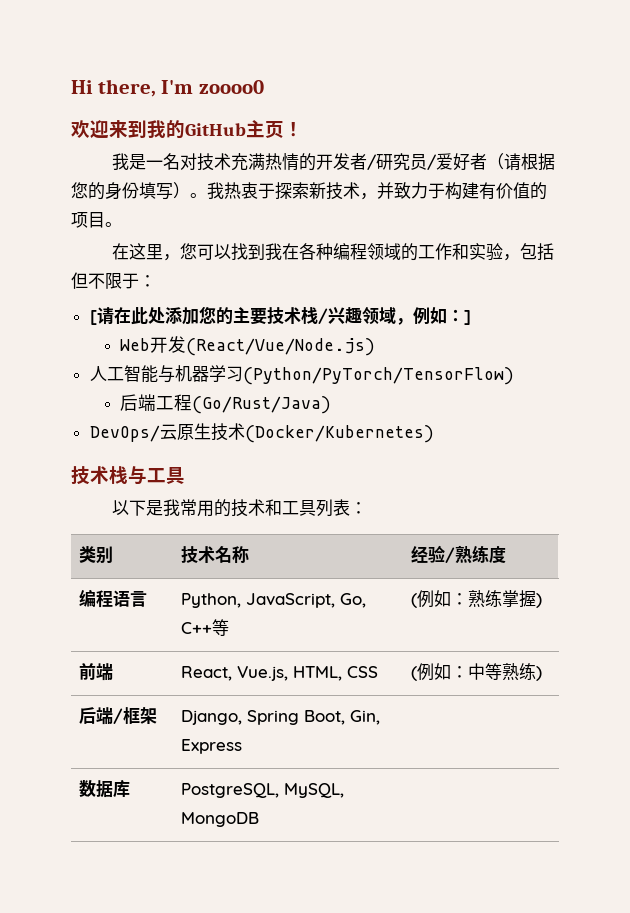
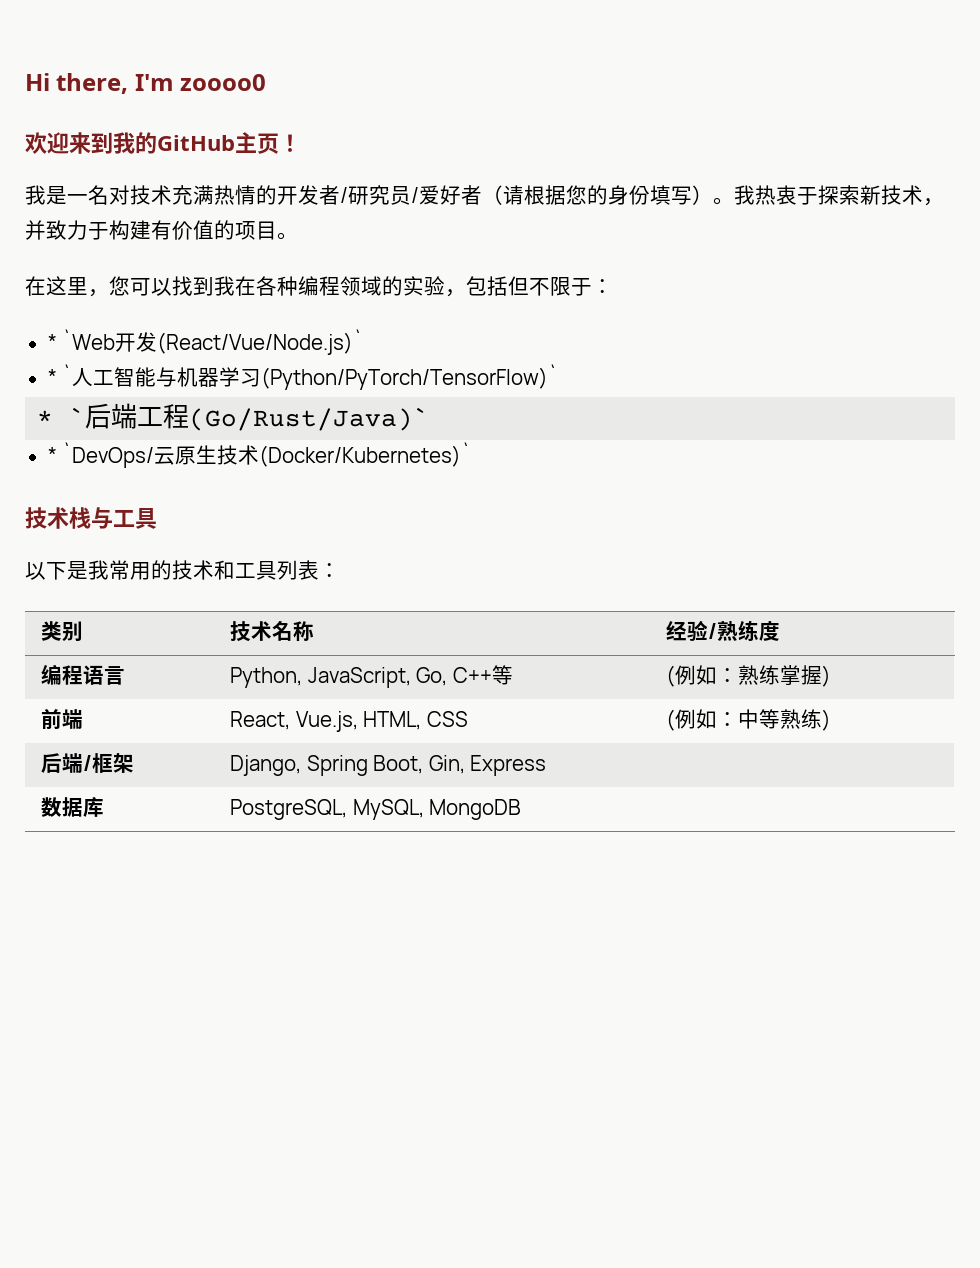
- 在这里，您可以找到我在各种编程领域的工作和实验，包括但不限于：
+ 在这里，您可以找到我在各种编程领域的实验，包括但不限于：
- [请在此处添加您的主要技术栈/兴趣领域，例如：]
- Web开发(React/Vue/Node.js)
- 人工智能与机器学习(Python/PyTorch/TensorFlow)
- 后端工程(Go/Rust/Java)
- DevOps/云原生技术(Docker/Kubernetes)
+ * `Web开发(React/Vue/Node.js)`
+ * `人工智能与机器学习(Python/PyTorch/TensorFlow)`
+ * `后端工程(Go/Rust/Java)`
+ * `DevOps/云原生技术(Docker/Kubernetes)`

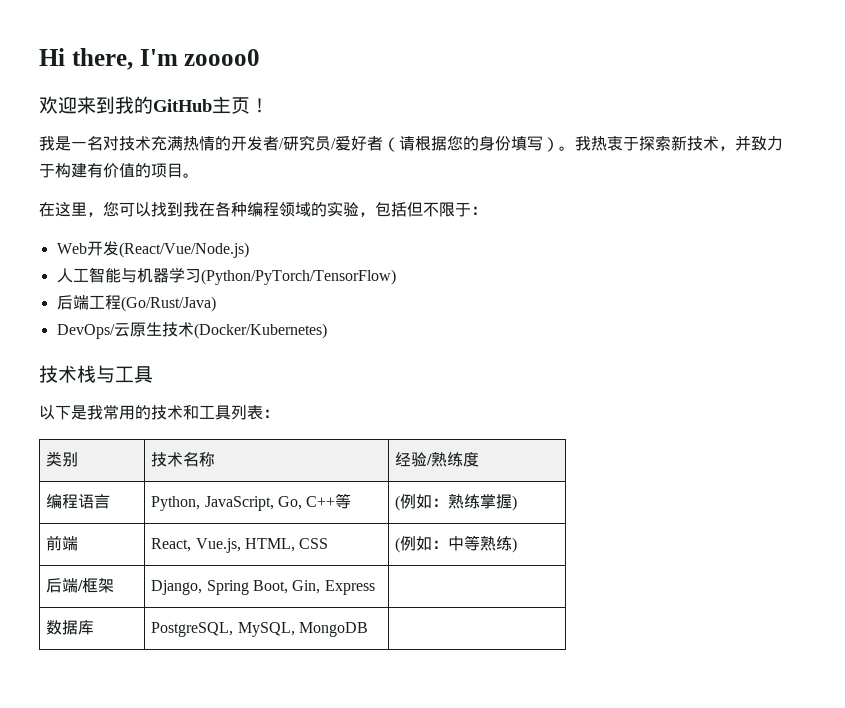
- * `Web开发(React/Vue/Node.js)`
- * `人工智能与机器学习(Python/PyTorch/TensorFlow)`
- * `后端工程(Go/Rust/Java)`
- * `DevOps/云原生技术(Docker/Kubernetes)`
+ Web开发(React/Vue/Node.js)
+ 人工智能与机器学习(Python/PyTorch/TensorFlow)
+ 后端工程(Go/Rust/Java)
+ DevOps/云原生技术(Docker/Kubernetes)

